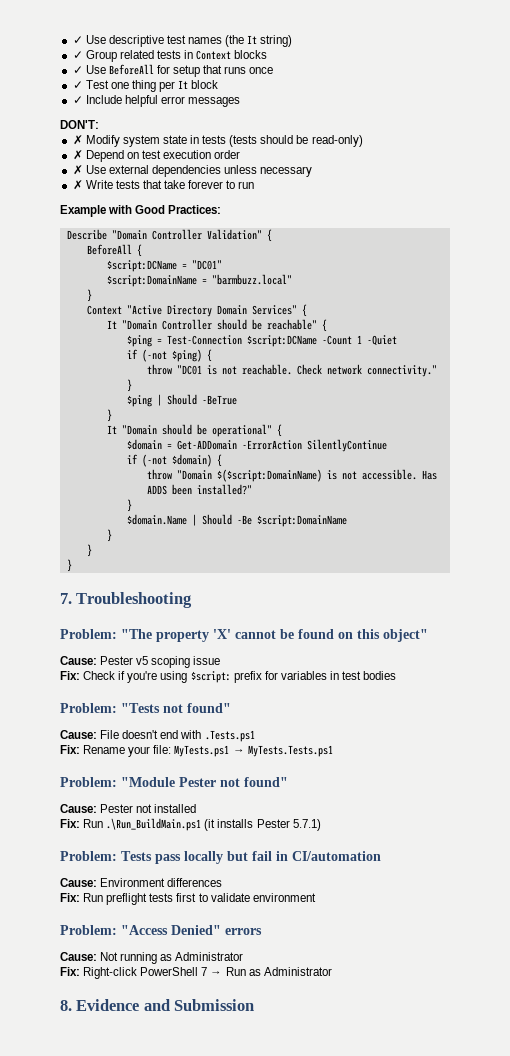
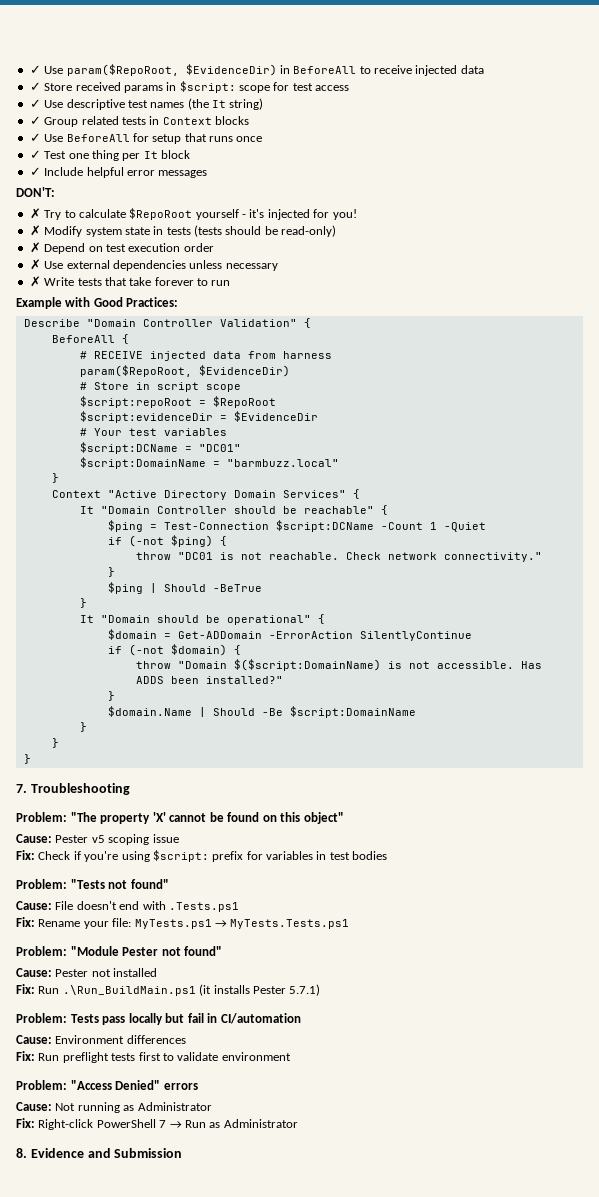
+ ✓ Use param($RepoRoot, $EvidenceDir) in BeforeAll to receive injected data
+ ✓ Store received params in $script: scope for test access
+ ✗ Try to calculate $RepoRoot yourself - it's injected for you!
+ # RECEIVE injected data from harness
+ param($RepoRoot, $EvidenceDir)
+ # Store in script scope
+ $script:repoRoot = $RepoRoot
+ $script:evidenceDir = $EvidenceDir
+ # Your test variables

